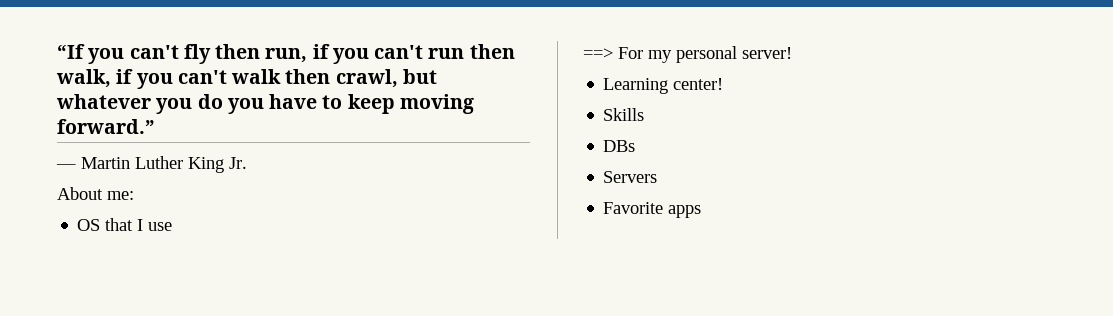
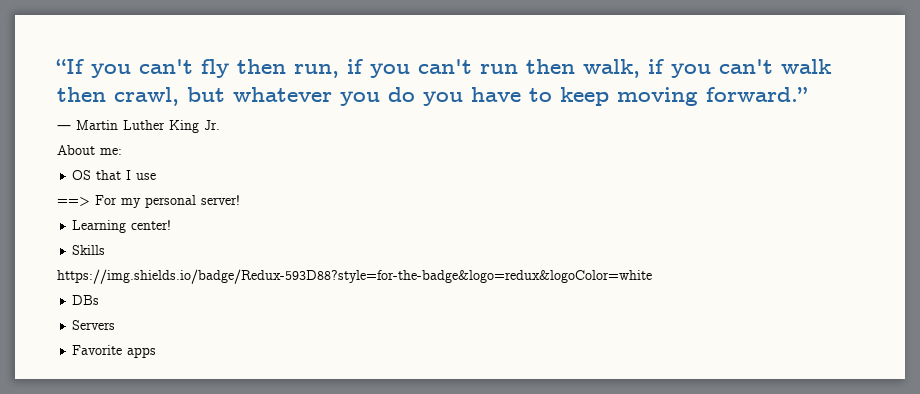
+ https://img.shields.io/badge/Redux-593D88?style=for-the-badge&logo=redux&logoColor=white

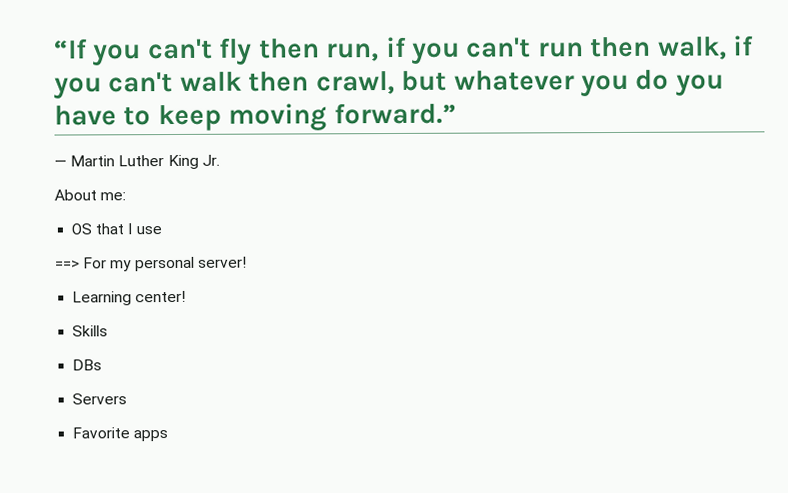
- https://img.shields.io/badge/Redux-593D88?style=for-the-badge&logo=redux&logoColor=white

